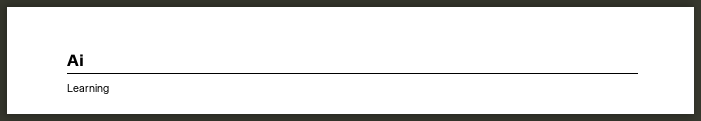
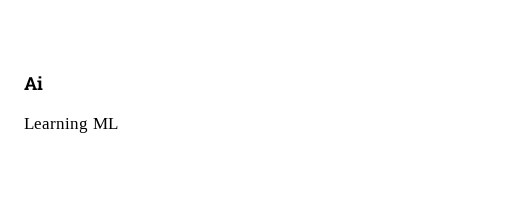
- Learning
+ Learning ML

